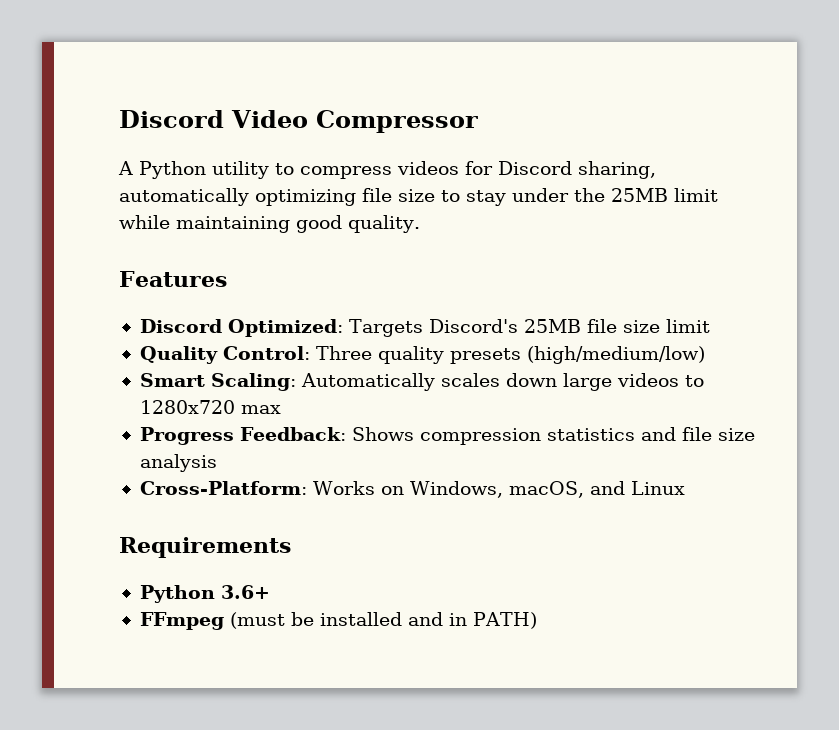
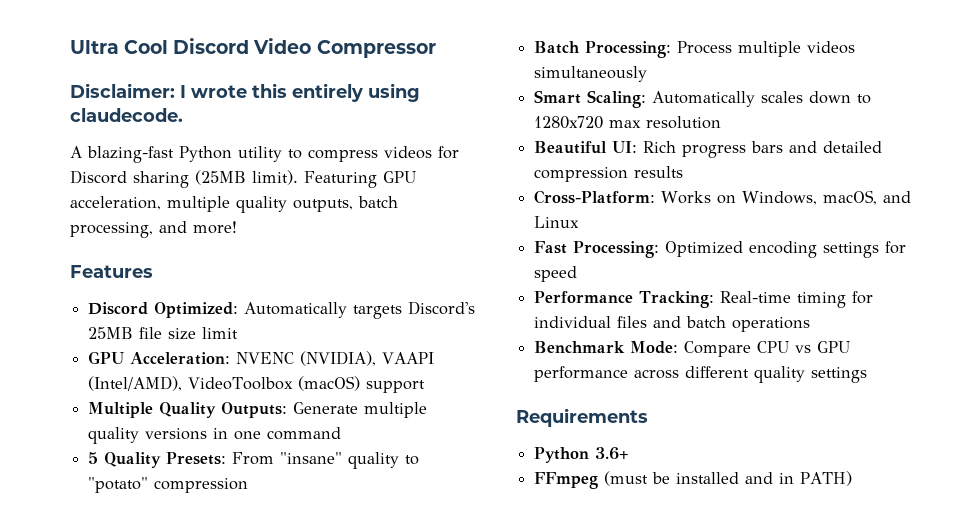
- Discord Video Compressor
+ Ultra Cool Discord Video Compressor
+ Disclaimer: I wrote this entirely using claudecode.
- A Python utility to compress videos for Discord sharing, automatically optimizing file size to stay under the 25MB limit while maintaining good quality.
+ A blazing-fast Python utility to compress videos for Discord sharing (25MB limit). Featuring GPU acceleration, multiple quality outputs, batch processing, and more!
- Discord Optimized: Targets Discord's 25MB file size limit
+ Discord Optimized: Automatically targets Discord's 25MB file size limit
- Quality Control: Three quality presets (high/medium/low)
+ GPU Acceleration: NVENC (NVIDIA), VAAPI (Intel/AMD), VideoToolbox (macOS) support
+ Multiple Quality Outputs: Generate multiple quality versions in one command
+ 5 Quality Presets: From "insane" quality to "potato" compression
+ Batch Processing: Process multiple videos simultaneously
- Smart Scaling: Automatically scales down large videos to 1280x720 max
- Progress Feedback: Shows compression statistics and file size analysis
+ Smart Scaling: Automatically scales down to 1280x720 max resolution
+ Beautiful UI: Rich progress bars and detailed compression results
+ Fast Processing: Optimized encoding settings for speed
+ Performance Tracking: Real-time timing for individual files and batch operations
+ Benchmark Mode: Compare CPU vs GPU performance across different quality settings

